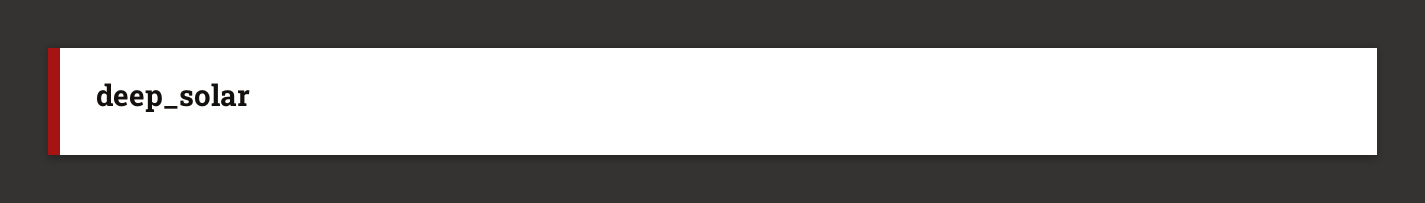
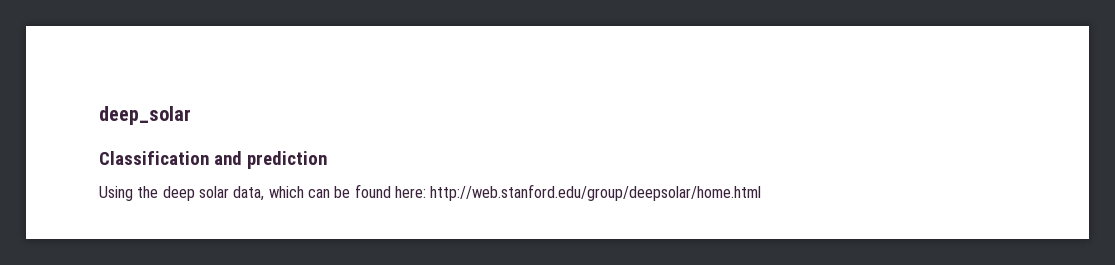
+ Classification and prediction
+ Using the deep solar data, which can be found here: http://web.stanford.edu/group/deepsolar/home.html

